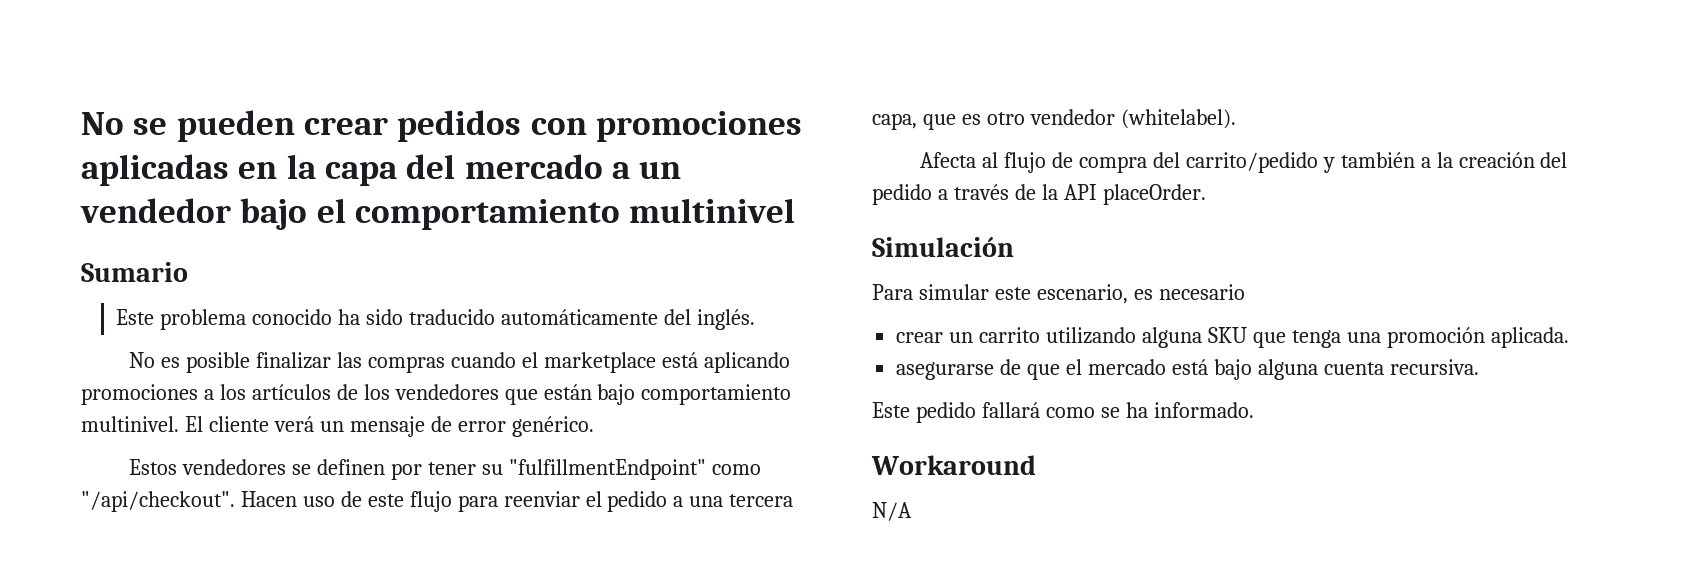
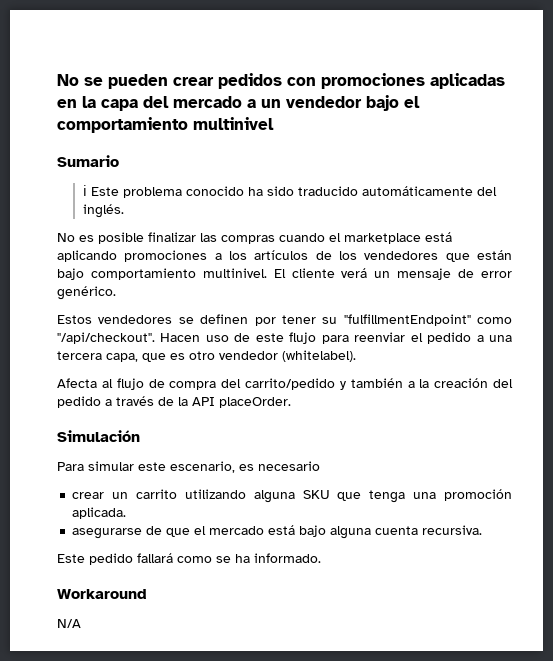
- Este problema conocido ha sido traducido automáticamente del inglés.
+ ℹ Este problema conocido ha sido traducido automáticamente del inglés.

